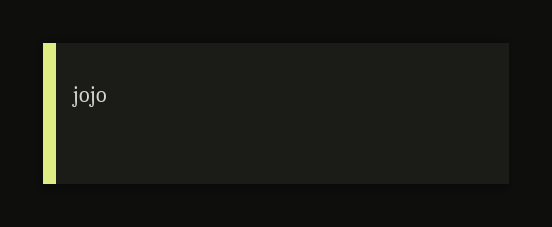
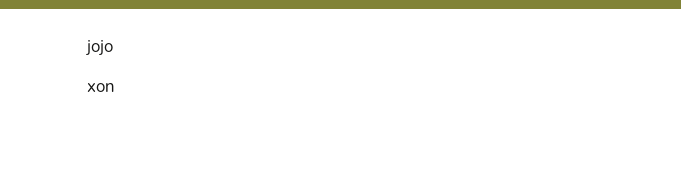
+ xon

